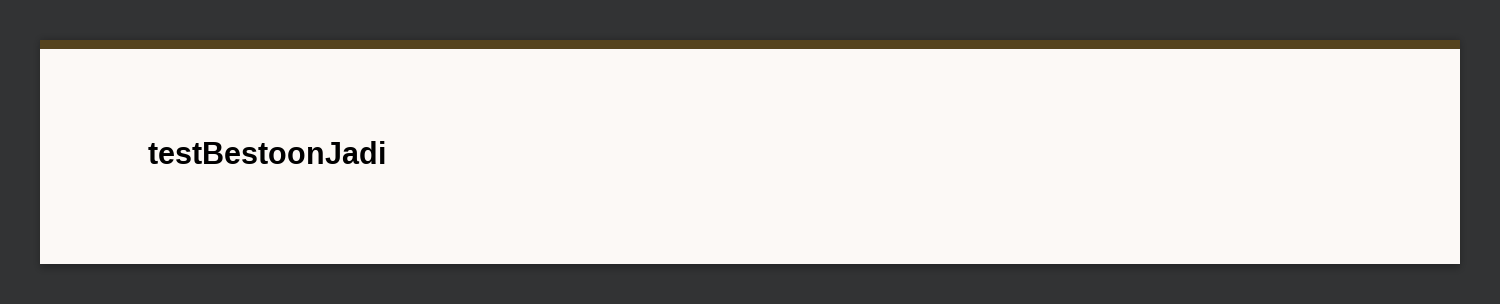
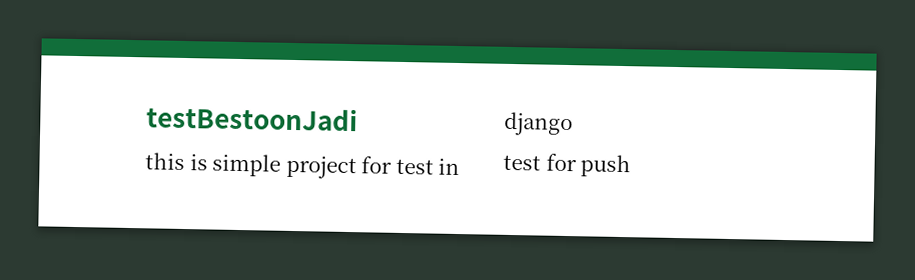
+ this is simple project for test in django
+ test for push

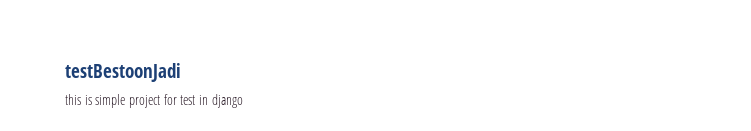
- test for push

